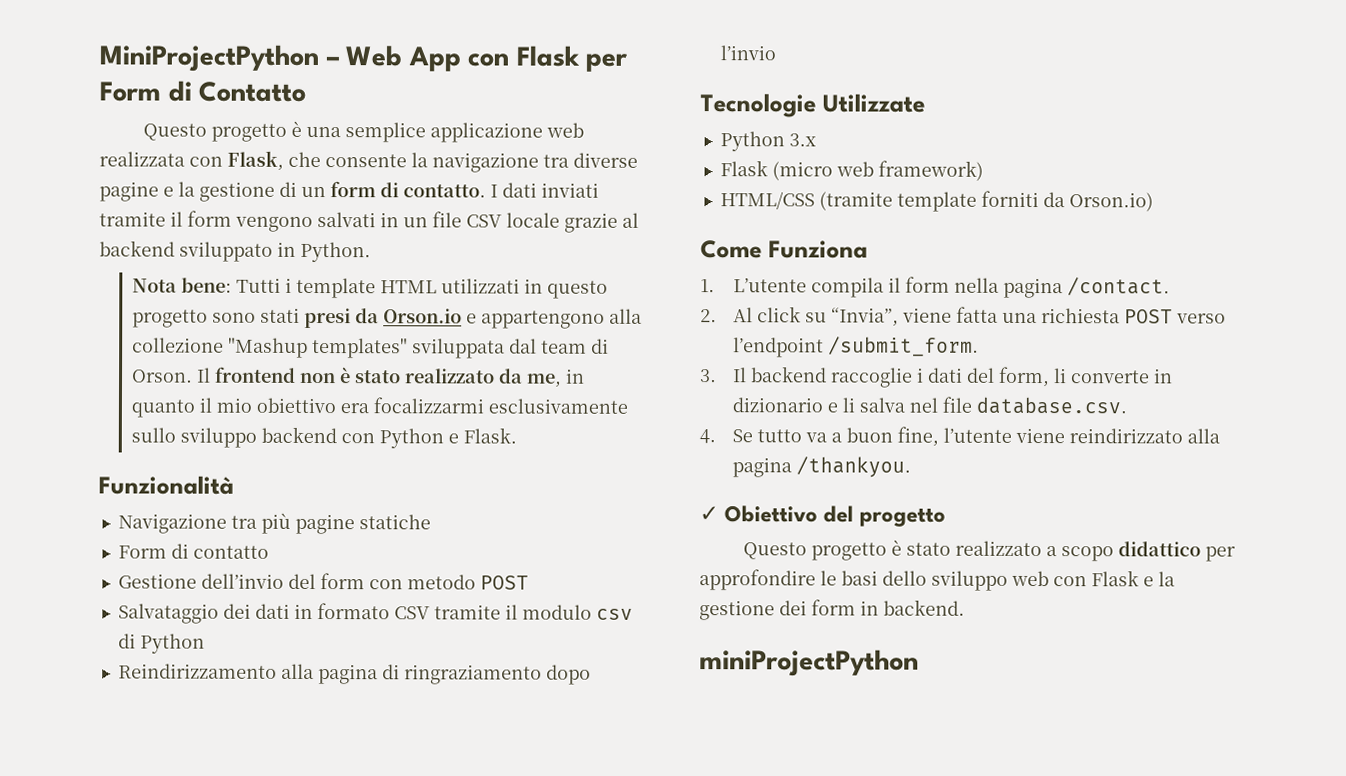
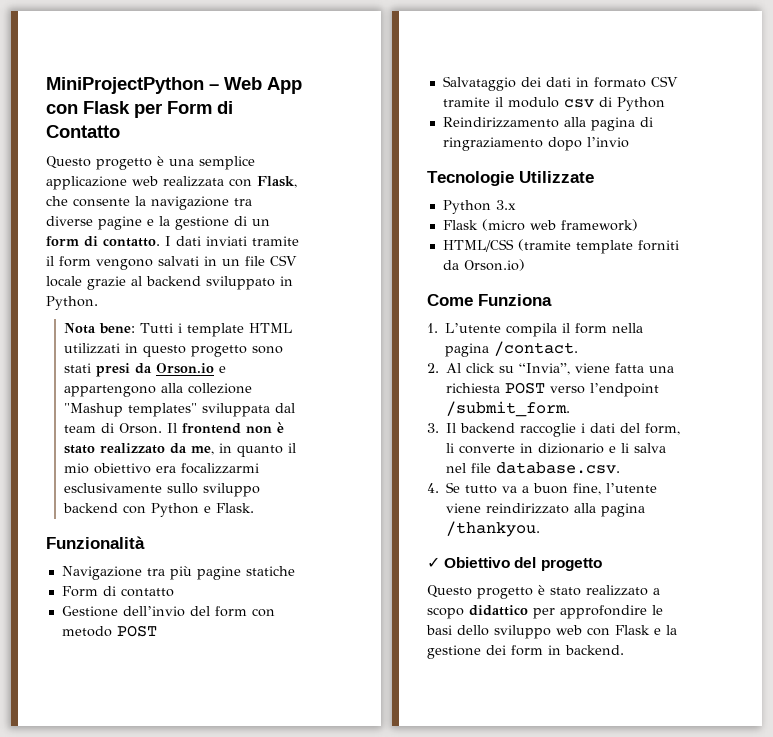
- miniProjectPython

